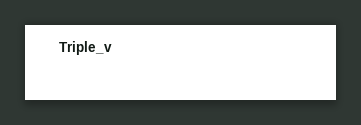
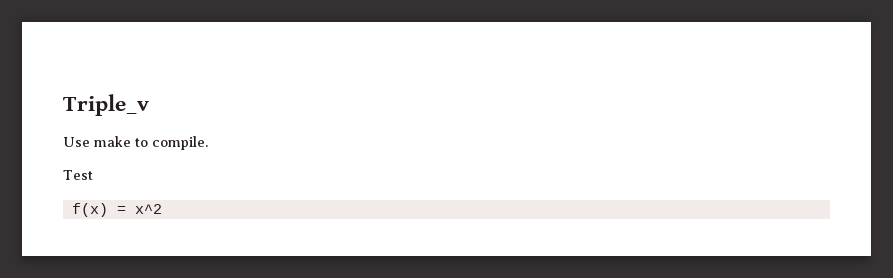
+ Use make to compile.
+ Test
+ f(x) = x^2

